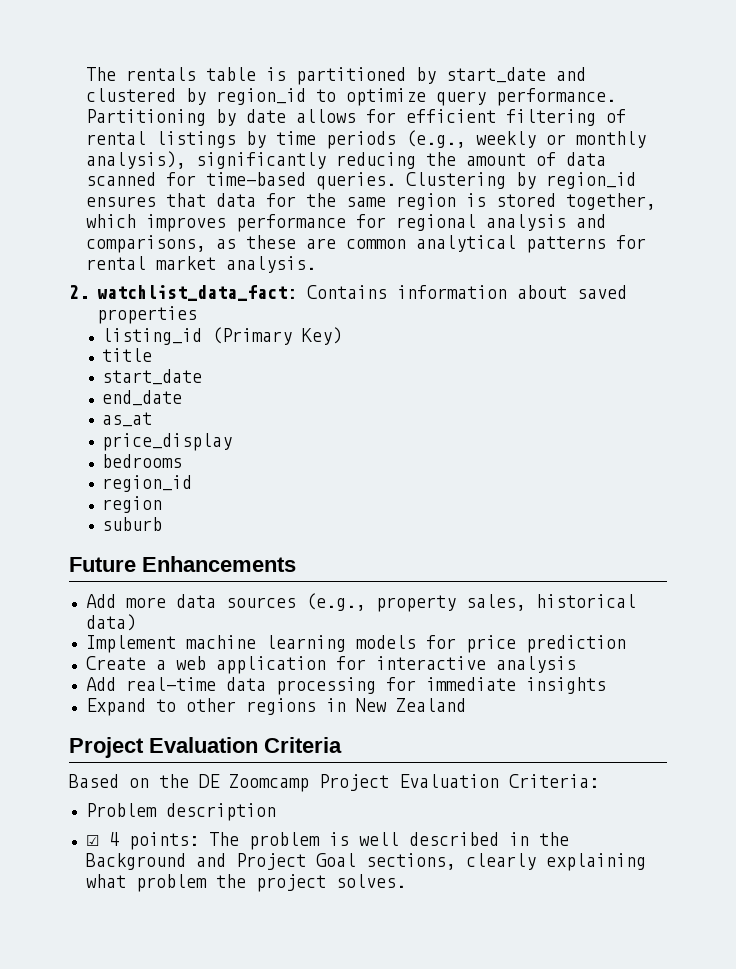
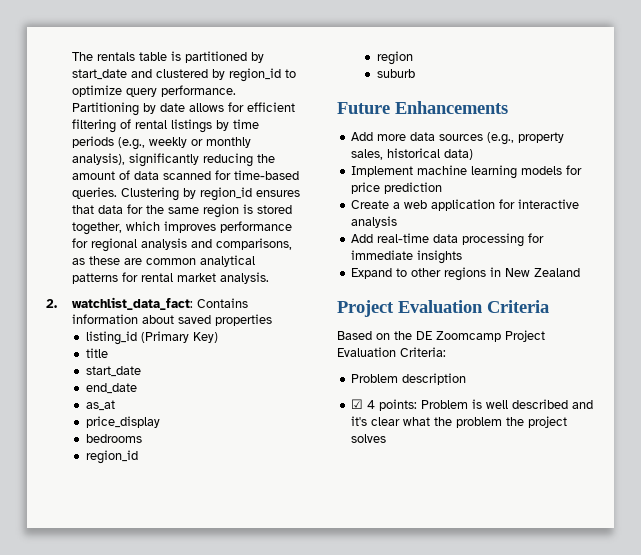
- ☑ 4 points: The problem is well described in the Background and Project Goal sections, clearly explaining what problem the project solves.
+ ☑ 4 points: Problem is well described and it's clear what the problem the project solves

